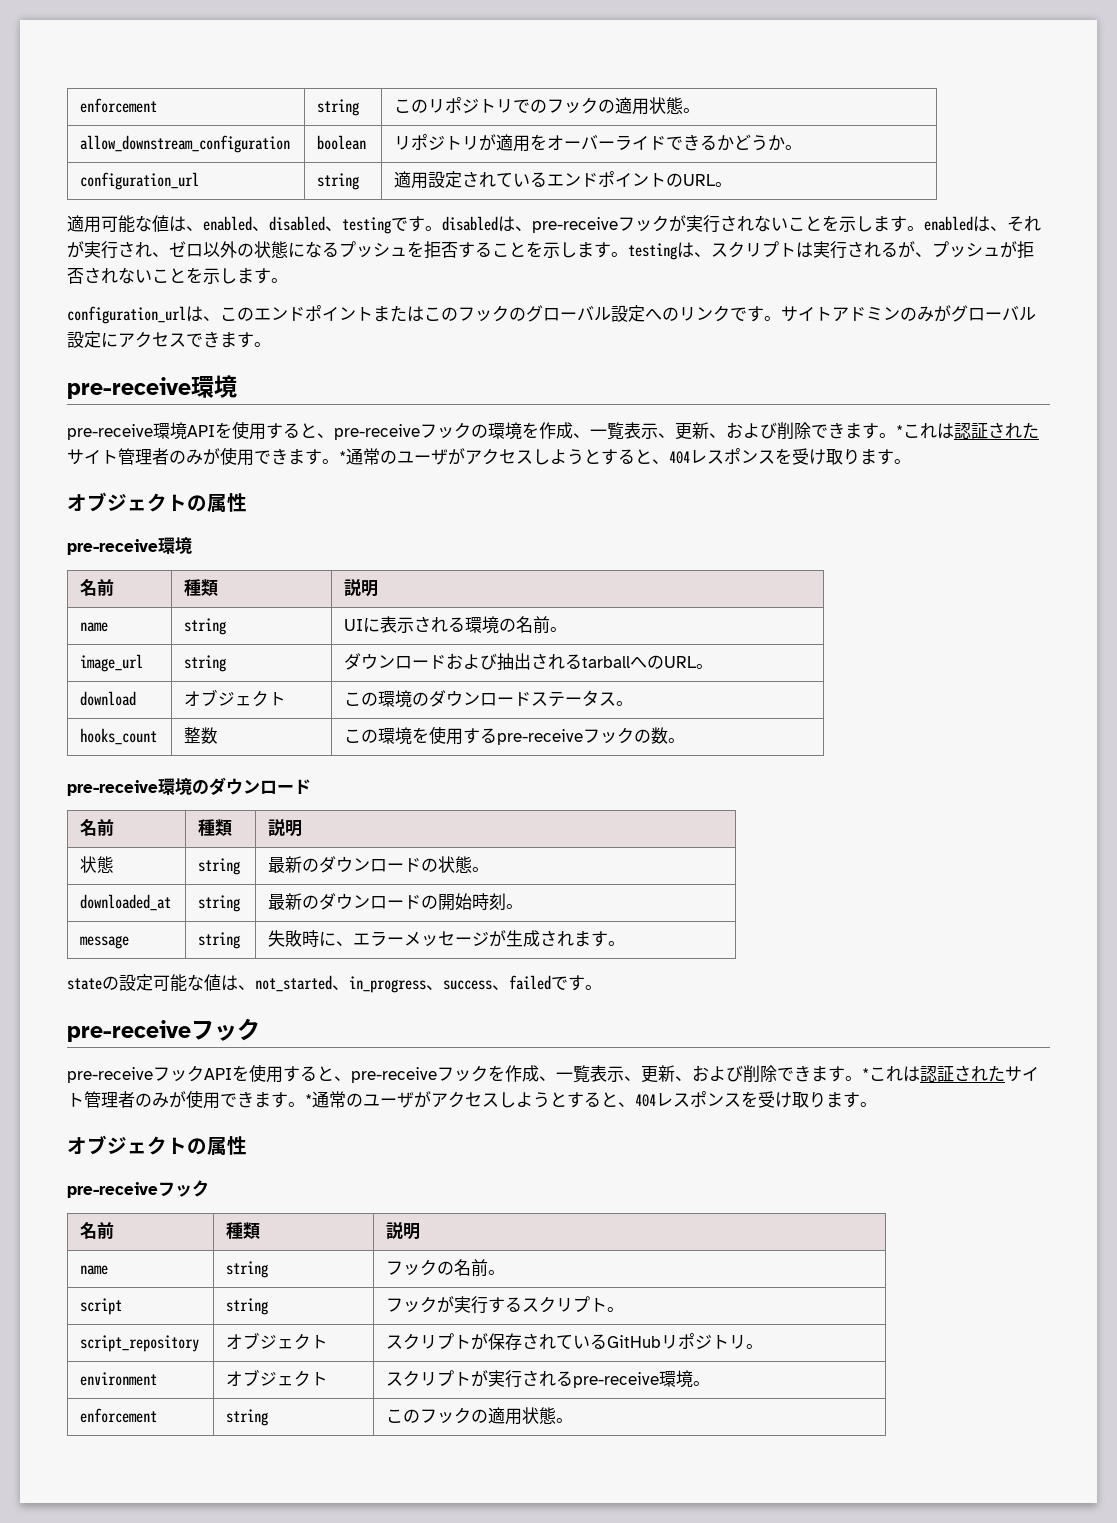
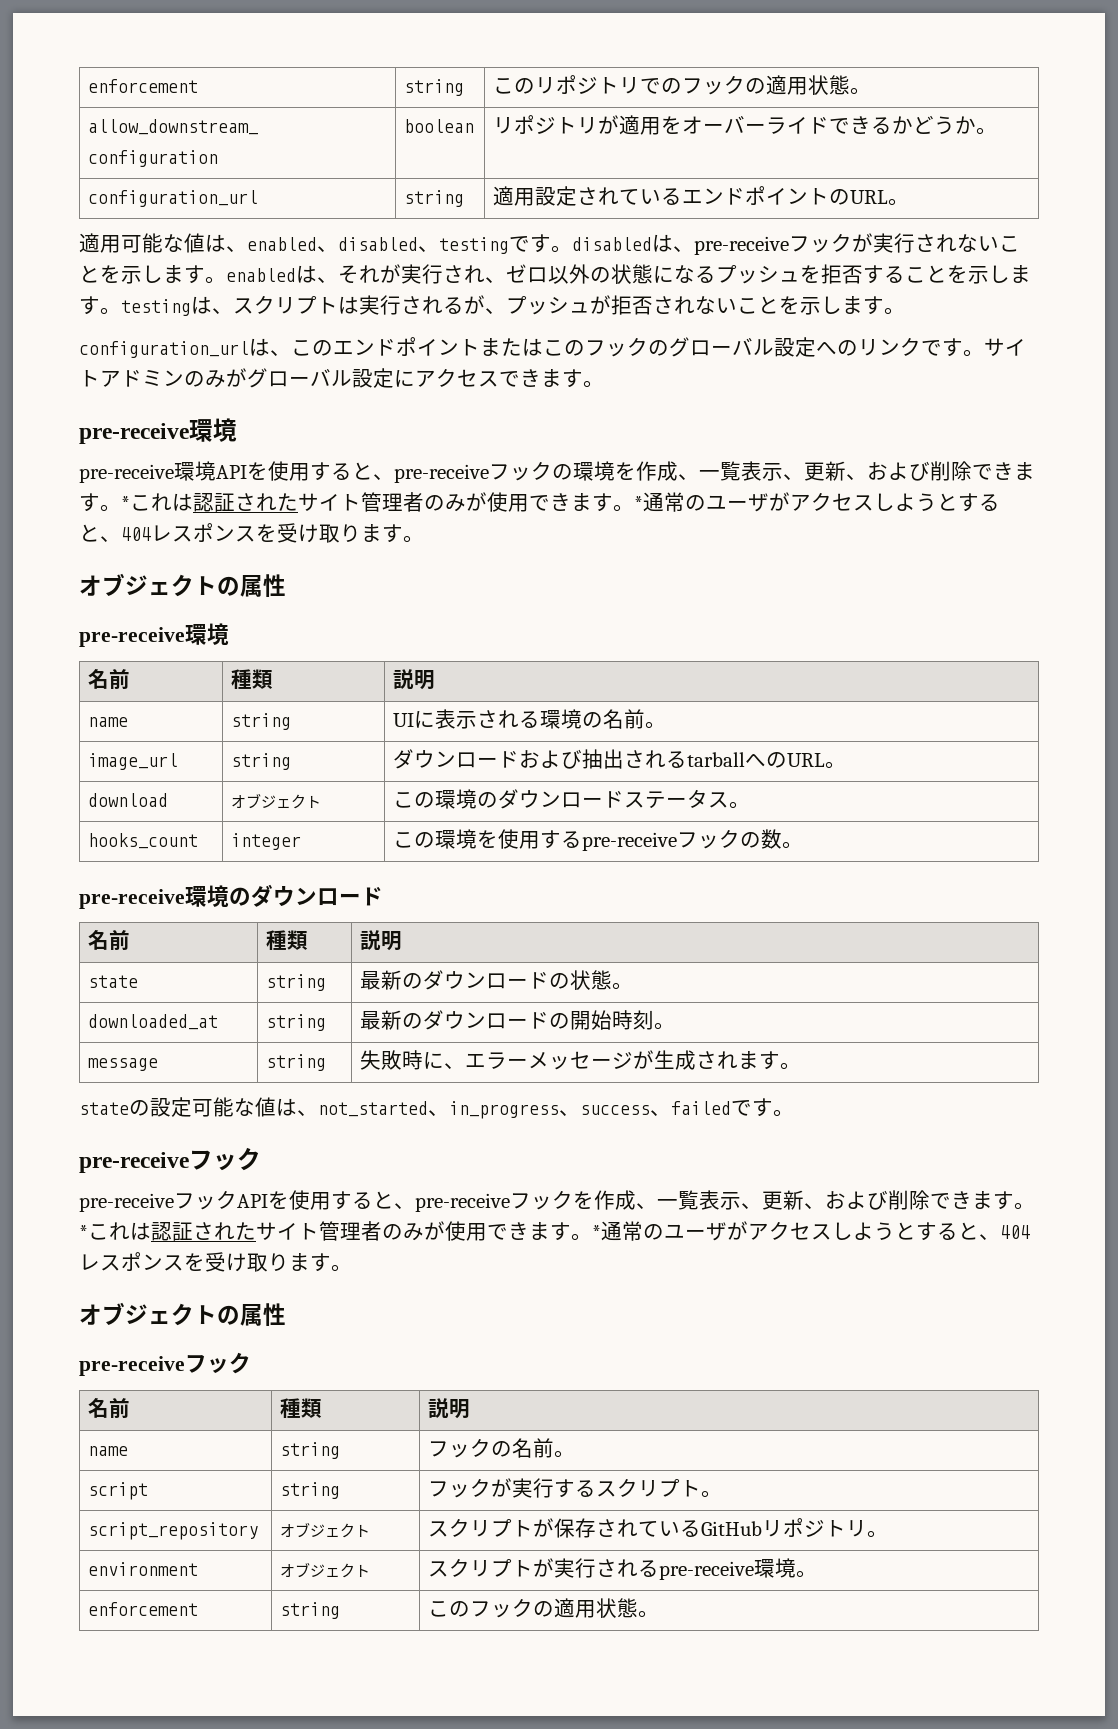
- hooks_count | 整数 | この環境を使用するpre-receiveフックの数。
+ hooks_count | integer | この環境を使用するpre-receiveフックの数。
- 状態 | string | 最新のダウンロードの状態。
+ state | string | 最新のダウンロードの状態。

